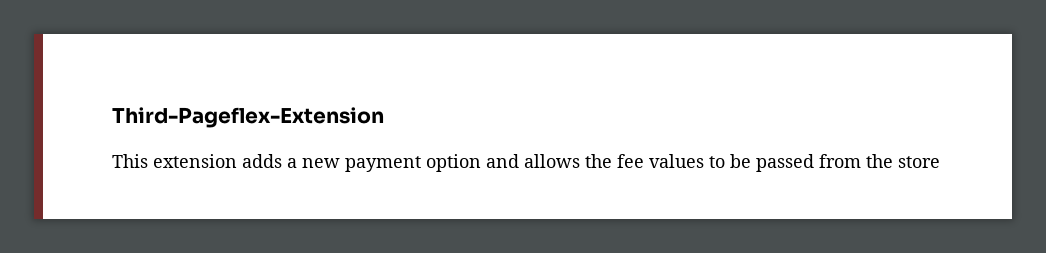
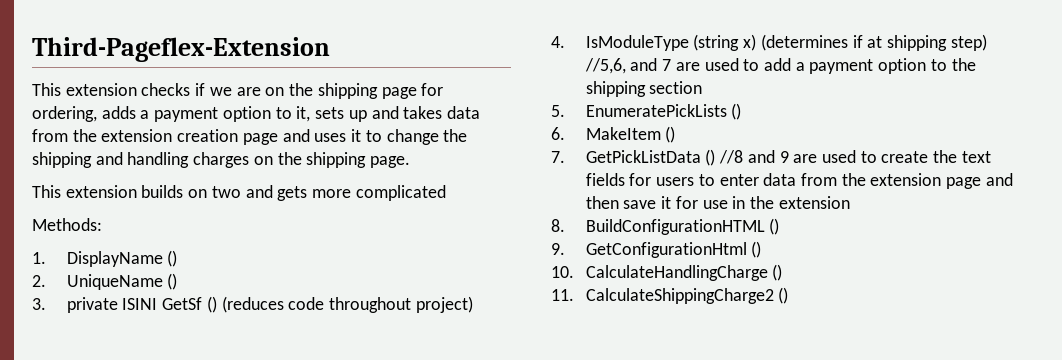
- This extension adds a new payment option and allows the fee values to be passed from the store
+ This extension checks if we are on the shipping page for ordering, adds a payment option to it, sets up and takes data from the extension creation page and uses it to change the shipping and handling charges on the shipping page.
+ This extension builds on two and gets more complicated
+ Methods:
+ 1. DisplayName ()
+ 2. UniqueName ()
+ 3. private ISINI GetSf () (reduces code throughout project)
+ 4. IsModuleType (string x) (determines if at shipping step) //5,6, and 7 are used to add a payment option to the shipping section
+ 5. EnumeratePickLists ()
+ 6. MakeItem ()
+ 7. GetPickListData () //8 and 9 are used to create the text fields for users to enter data from the extension page and then save it for use in the extension
+ 8. BuildConfigurationHTML ()
+ 9. GetConfigurationHtml ()
+ 10. CalculateHandlingCharge ()
+ 11. CalculateShippingCharge2 ()

